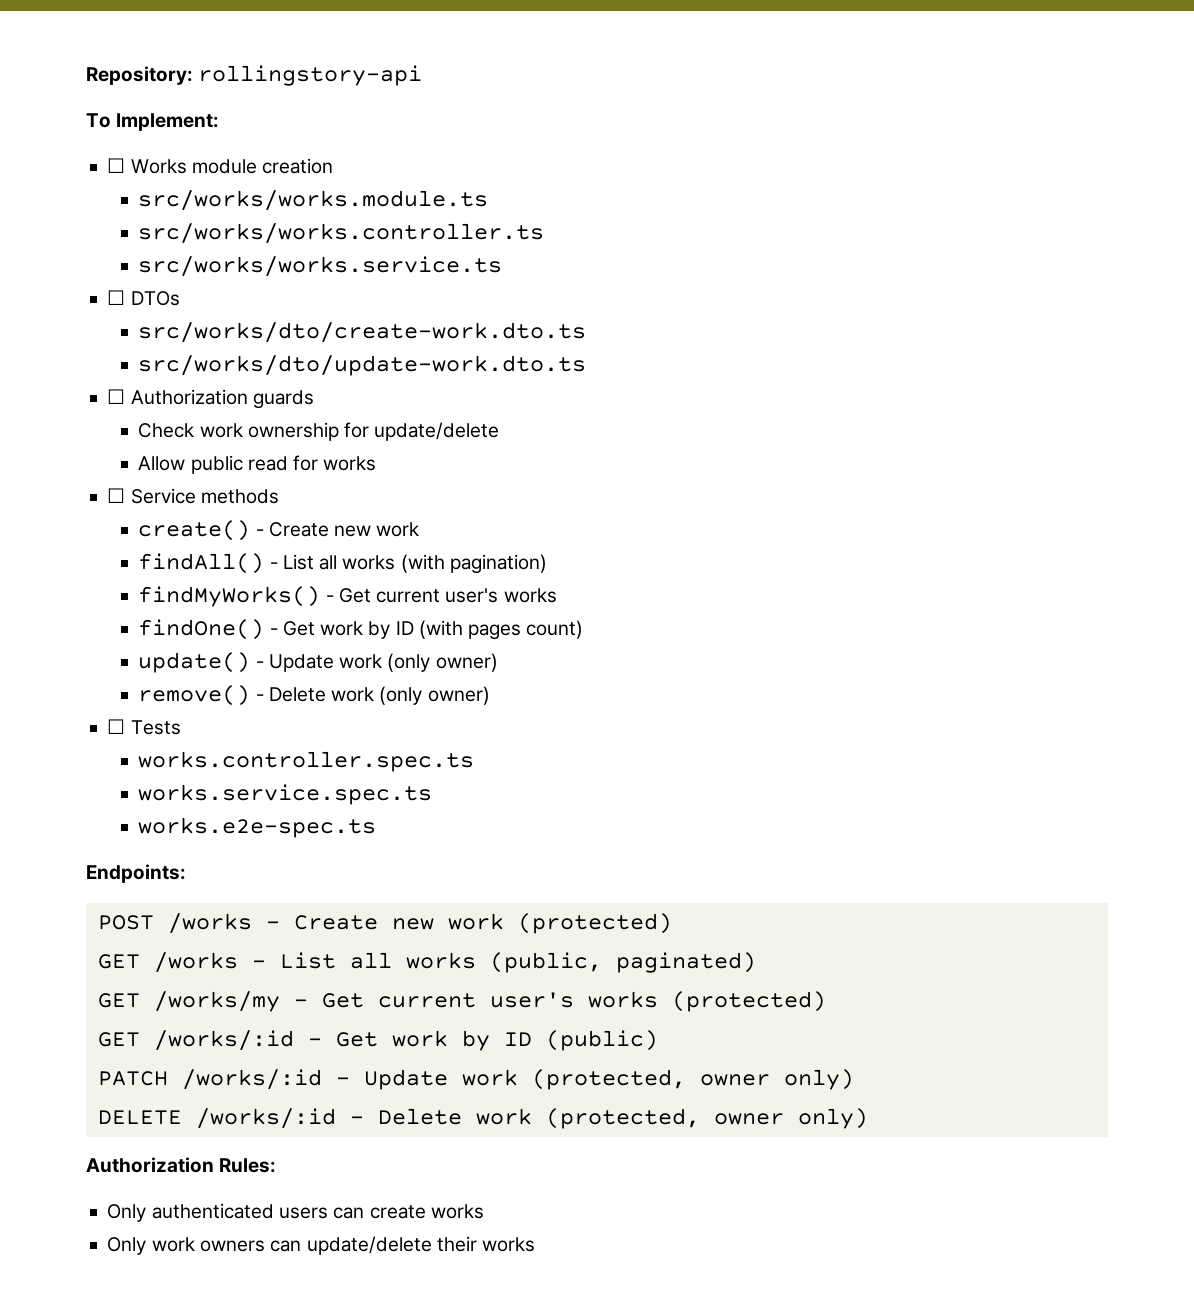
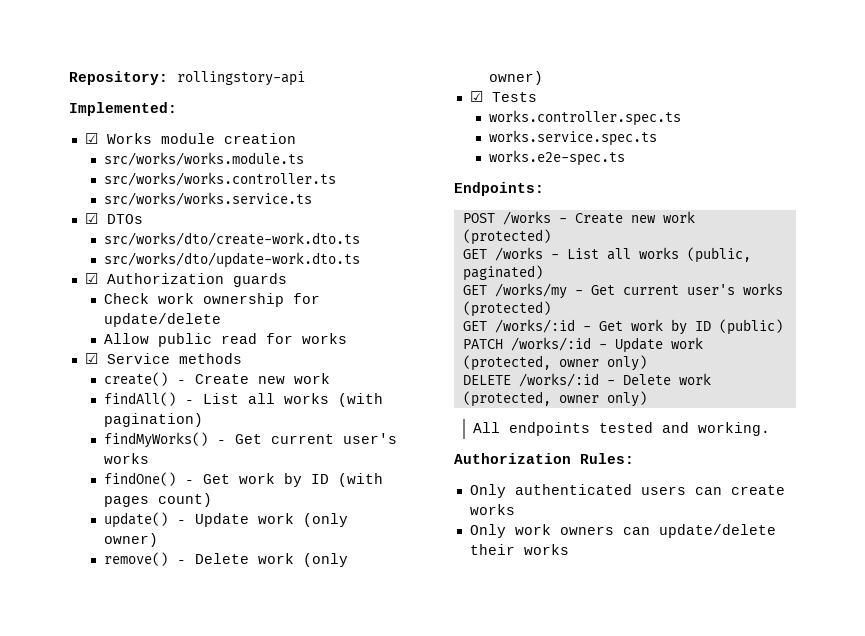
- To Implement:
- ☐ Works module creation
+ Implemented:
+ ☑ Works module creation
- ☐ DTOs
+ ☑ DTOs
- ☐ Authorization guards
+ ☑ Authorization guards
- ☐ Service methods
+ ☑ Service methods
- ☐ Tests
+ ☑ Tests
+ All endpoints tested and working.

